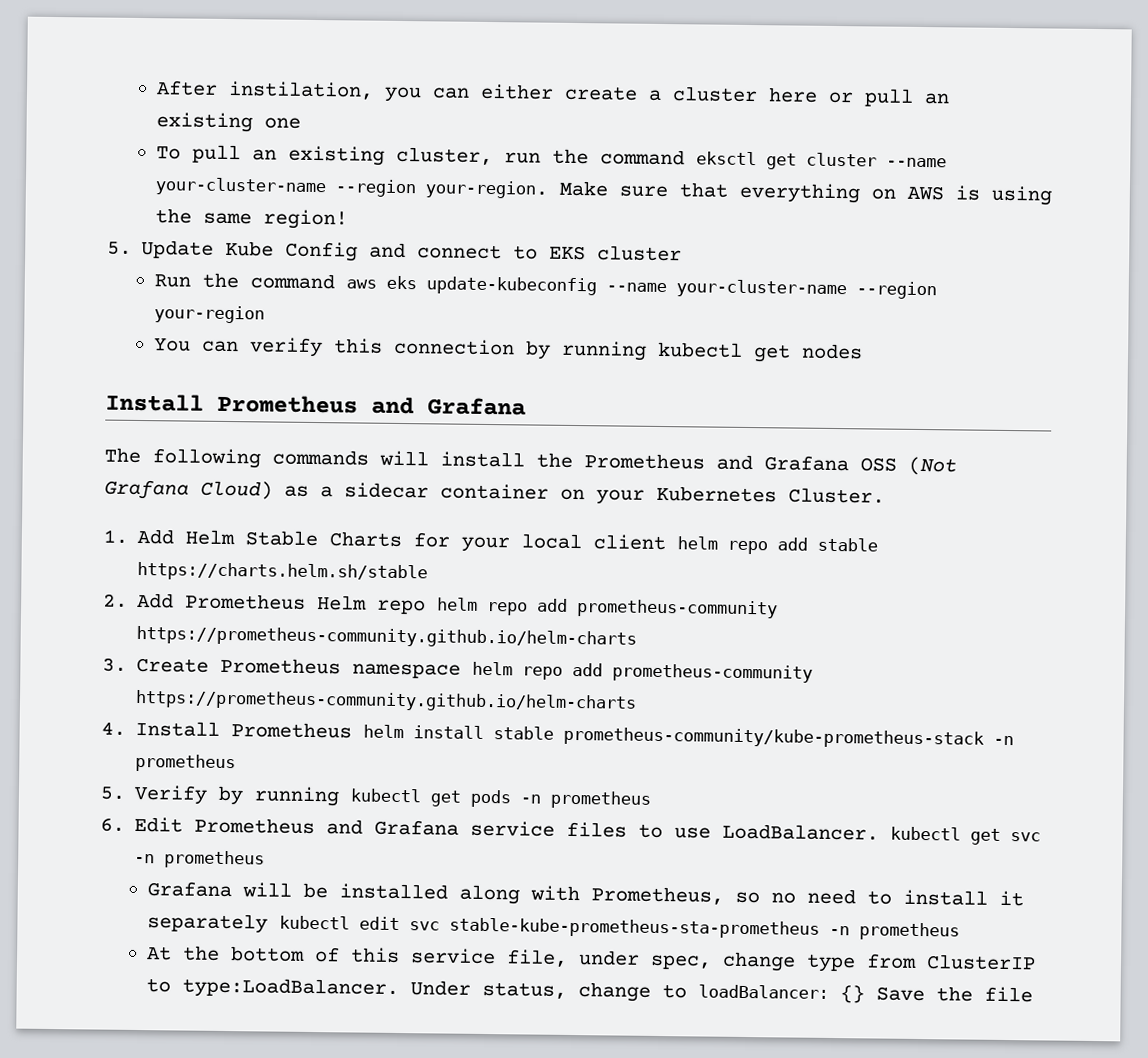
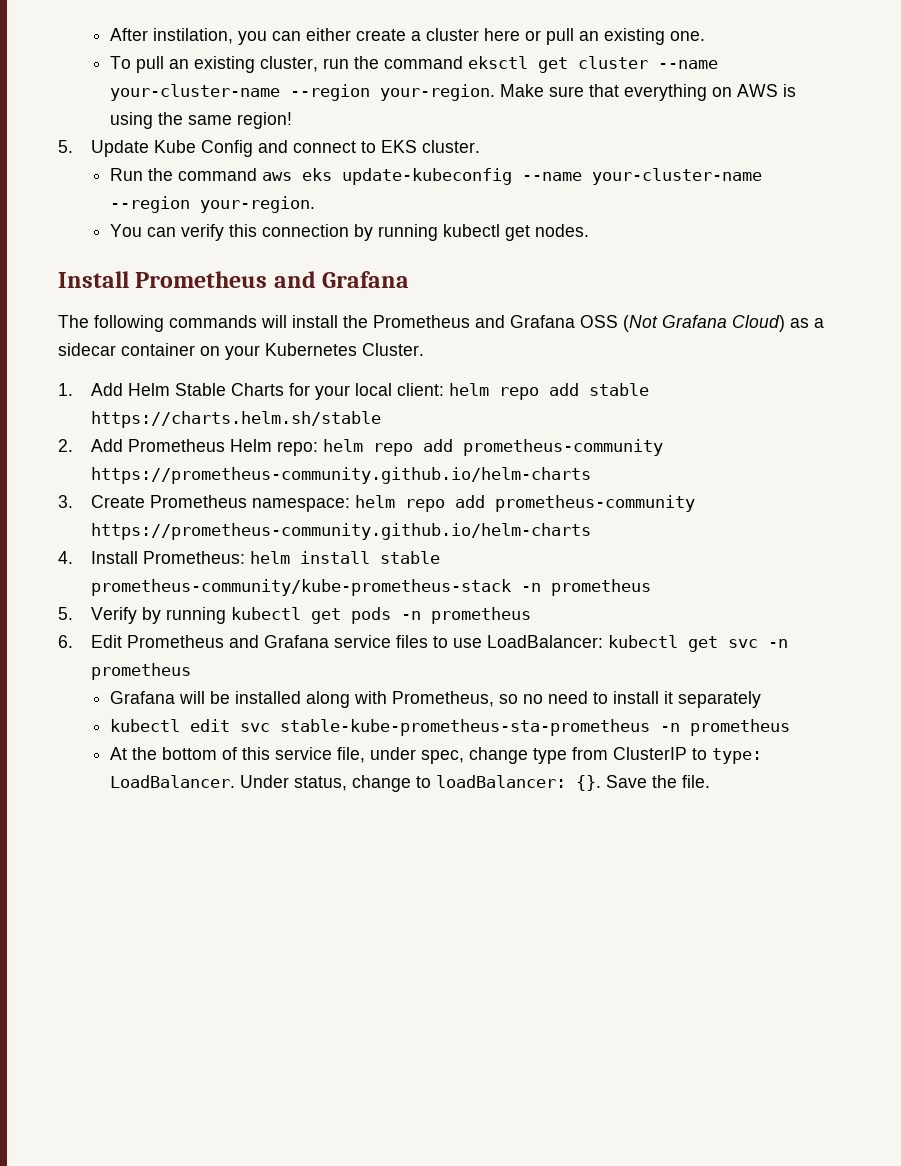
- After instilation, you can either create a cluster here or pull an existing one
+ After instilation, you can either create a cluster here or pull an existing one.
- 5. Update Kube Config and connect to EKS cluster
+ 5. Update Kube Config and connect to EKS cluster.
- Run the command aws eks update-kubeconfig --name your-cluster-name --region your-region
+ Run the command aws eks update-kubeconfig --name your-cluster-name --region your-region.
- You can verify this connection by running kubectl get nodes
+ You can verify this connection by running kubectl get nodes.
- 1. Add Helm Stable Charts for your local client helm repo add stable https://charts.helm.sh/stable
+ 1. Add Helm Stable Charts for your local client: helm repo add stable https://charts.helm.sh/stable
- 2. Add Prometheus Helm repo helm repo add prometheus-community https://prometheus-community.github.io/helm-charts
+ 2. Add Prometheus Helm repo: helm repo add prometheus-community https://prometheus-community.github.io/helm-charts
- 3. Create Prometheus namespace helm repo add prometheus-community https://prometheus-community.github.io/helm-charts
+ 3. Create Prometheus namespace: helm repo add prometheus-community https://prometheus-community.github.io/helm-charts
- 4. Install Prometheus helm install stable prometheus-community/kube-prometheus-stack -n prometheus
+ 4. Install Prometheus: helm install stable prometheus-community/kube-prometheus-stack -n prometheus
- 6. Edit Prometheus and Grafana service files to use LoadBalancer. kubectl get svc -n prometheus
+ 6. Edit Prometheus and Grafana service files to use LoadBalancer: kubectl get svc -n prometheus
- Grafana will be installed along with Prometheus, so no need to install it separately kubectl edit svc stable-kube-prometheus-sta-prometheus -n prometheus
+ Grafana will be installed along with Prometheus, so no need to install it separately
+ kubectl edit svc stable-kube-prometheus-sta-prometheus -n prometheus
- At the bottom of this service file, under spec, change type from ClusterIP to type:LoadBalancer.
+ At the bottom of this service file, under spec, change type from ClusterIP to type: LoadBalancer.
- Under status, change to loadBalancer: {} Save the file
+ Under status, change to loadBalancer: {}. Save the file.

